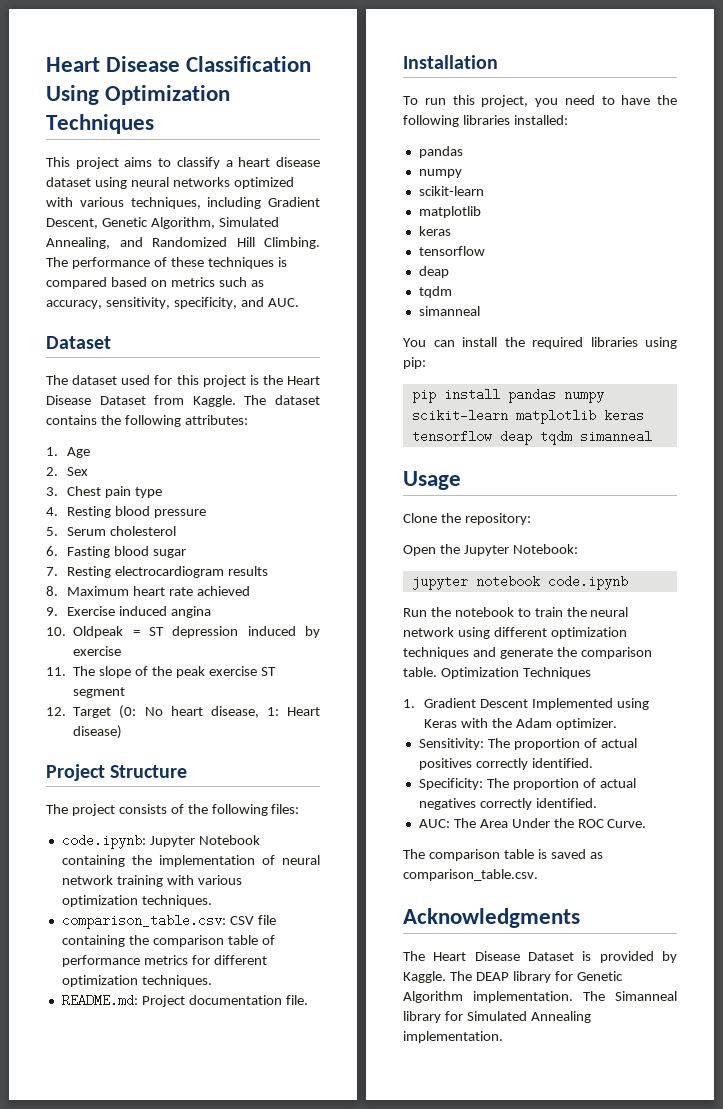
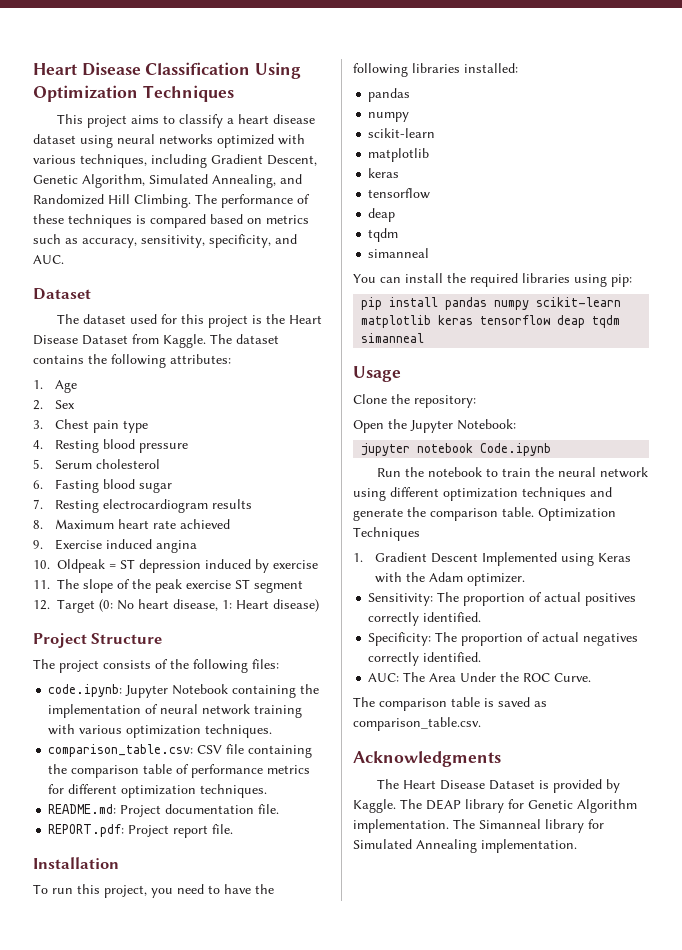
+ REPORT.pdf: Project report file.
- jupyter notebook code.ipynb
+ jupyter notebook Code.ipynb

